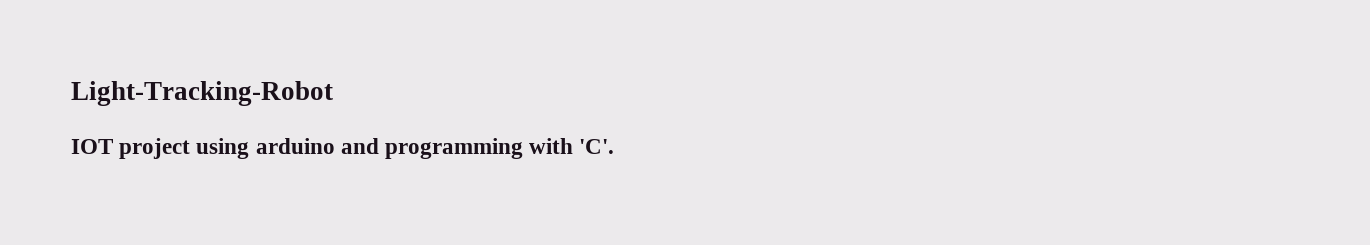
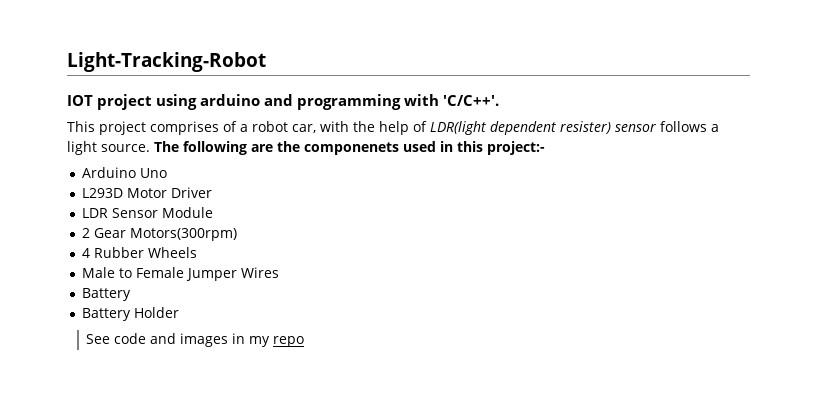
- IOT project using arduino and programming with 'C'.
+ IOT project using arduino and programming with 'C/C++'.
+ This project comprises of a robot car, with the help of LDR(light dependent resister) sensor follows a light source. The following are the componenets used in this project:-
+ Arduino Uno
+ L293D Motor Driver
+ LDR Sensor Module
+ 2 Gear Motors(300rpm)
+ 4 Rubber Wheels
+ Male to Female Jumper Wires
+ Battery
+ Battery Holder
+ See code and images in my repo

